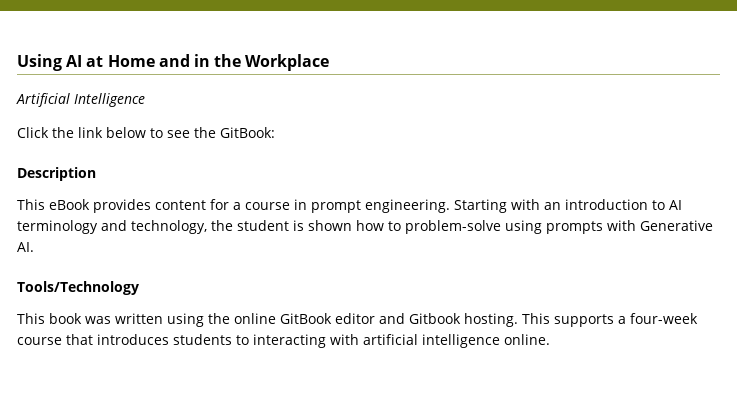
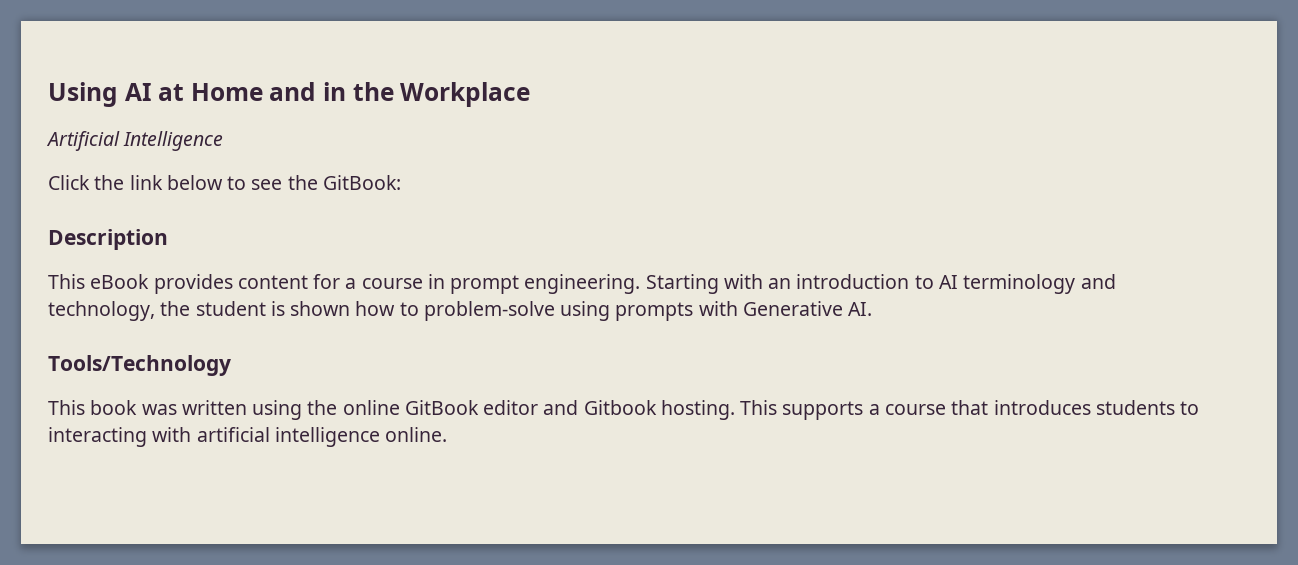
- This supports a four-week course that introduces students to interacting with artificial intelligence online.
+ This supports a course that introduces students to interacting with artificial intelligence online.

